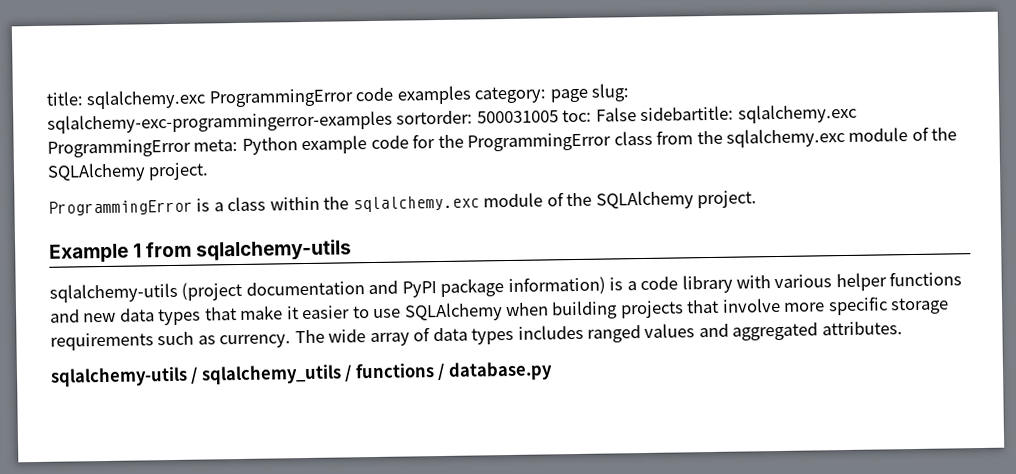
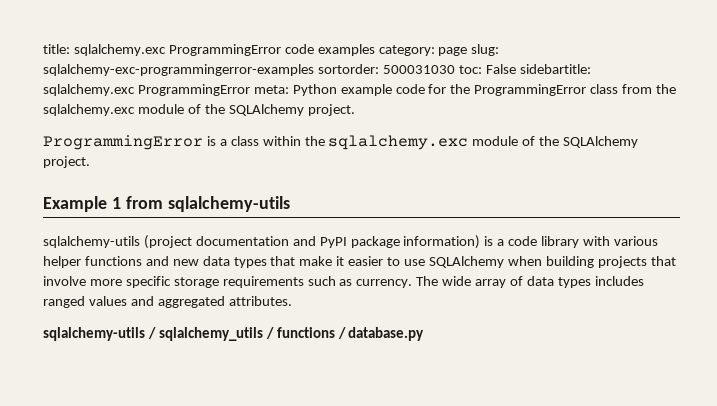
- title: sqlalchemy.exc ProgrammingError code examples category: page slug: sqlalchemy-exc-programmingerror-examples sortorder: 500031005 toc: False sidebartitle: sqlalchemy.exc ProgrammingError meta: Python example code for the ProgrammingError class from the sqlalchemy.exc module of the SQLAlchemy project.
+ title: sqlalchemy.exc ProgrammingError code examples category: page slug: sqlalchemy-exc-programmingerror-examples sortorder: 500031030 toc: False sidebartitle: sqlalchemy.exc ProgrammingError meta: Python example code for the ProgrammingError class from the sqlalchemy.exc module of the SQLAlchemy project.

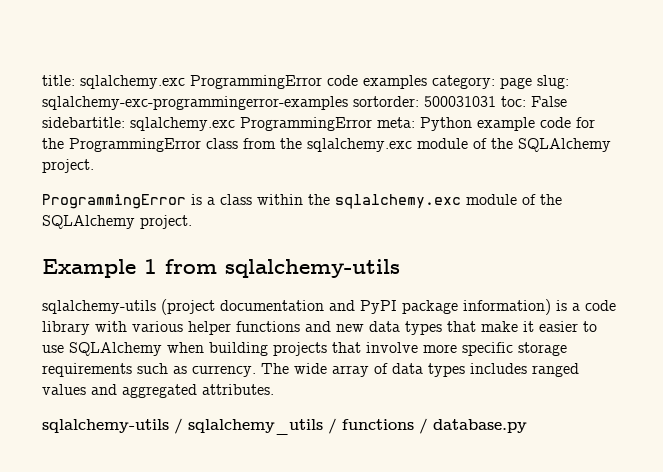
- title: sqlalchemy.exc ProgrammingError code examples category: page slug: sqlalchemy-exc-programmingerror-examples sortorder: 500031030 toc: False sidebartitle: sqlalchemy.exc ProgrammingError meta: Python example code for the ProgrammingError class from the sqlalchemy.exc module of the SQLAlchemy project.
+ title: sqlalchemy.exc ProgrammingError code examples category: page slug: sqlalchemy-exc-programmingerror-examples sortorder: 500031031 toc: False sidebartitle: sqlalchemy.exc ProgrammingError meta: Python example code for the ProgrammingError class from the sqlalchemy.exc module of the SQLAlchemy project.

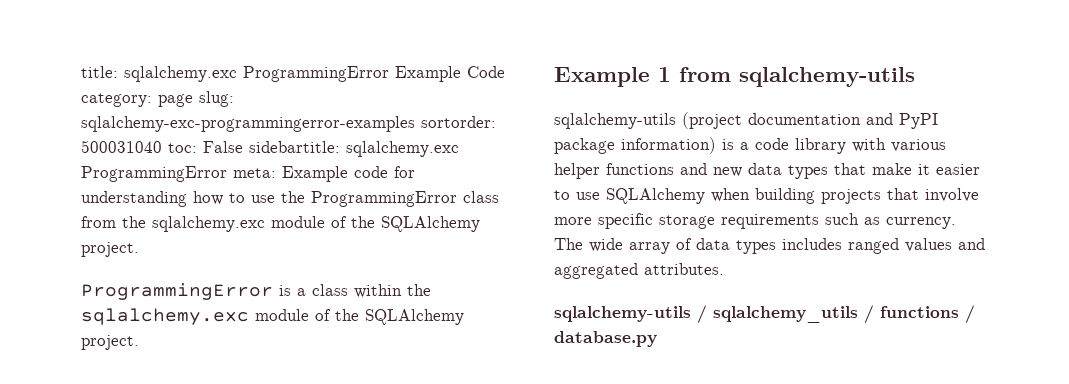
- title: sqlalchemy.exc ProgrammingError code examples category: page slug: sqlalchemy-exc-programmingerror-examples sortorder: 500031031 toc: False sidebartitle: sqlalchemy.exc ProgrammingError meta: Python example code for the ProgrammingError class from the sqlalchemy.exc module of the SQLAlchemy project.
+ title: sqlalchemy.exc ProgrammingError Example Code category: page slug: sqlalchemy-exc-programmingerror-examples sortorder: 500031040 toc: False sidebartitle: sqlalchemy.exc ProgrammingError meta: Example code for understanding how to use the ProgrammingError class from the sqlalchemy.exc module of the SQLAlchemy project.

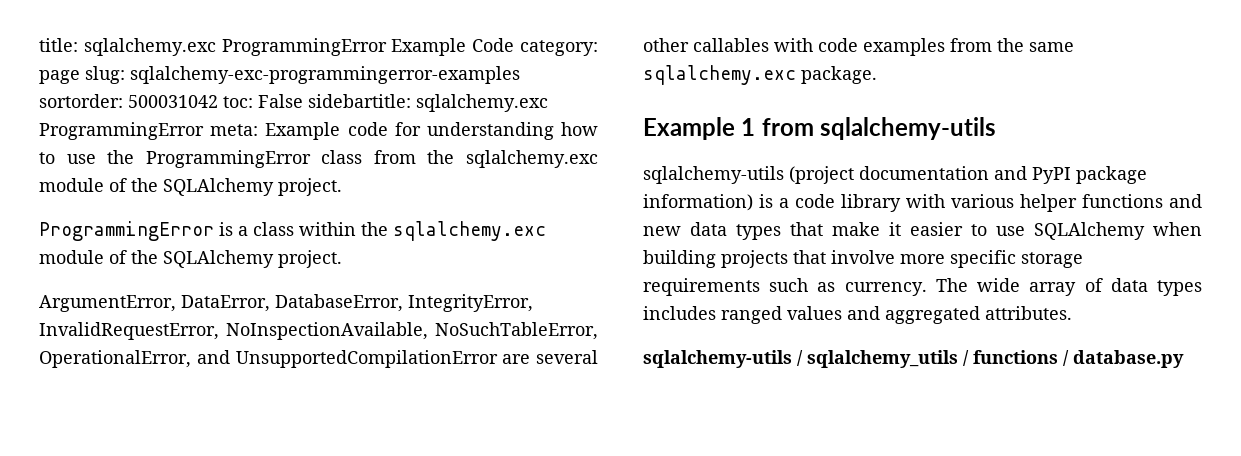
- title: sqlalchemy.exc ProgrammingError Example Code category: page slug: sqlalchemy-exc-programmingerror-examples sortorder: 500031040 toc: False sidebartitle: sqlalchemy.exc ProgrammingError meta: Example code for understanding how to use the ProgrammingError class from the sqlalchemy.exc module of the SQLAlchemy project.
+ title: sqlalchemy.exc ProgrammingError Example Code category: page slug: sqlalchemy-exc-programmingerror-examples sortorder: 500031042 toc: False sidebartitle: sqlalchemy.exc ProgrammingError meta: Example code for understanding how to use the ProgrammingError class from the sqlalchemy.exc module of the SQLAlchemy project.
+ ArgumentError, DataError, DatabaseError, IntegrityError, InvalidRequestError, NoInspectionAvailable, NoSuchTableError, OperationalError, and UnsupportedCompilationError are several other callables with code examples from the same sqlalchemy.exc package.

